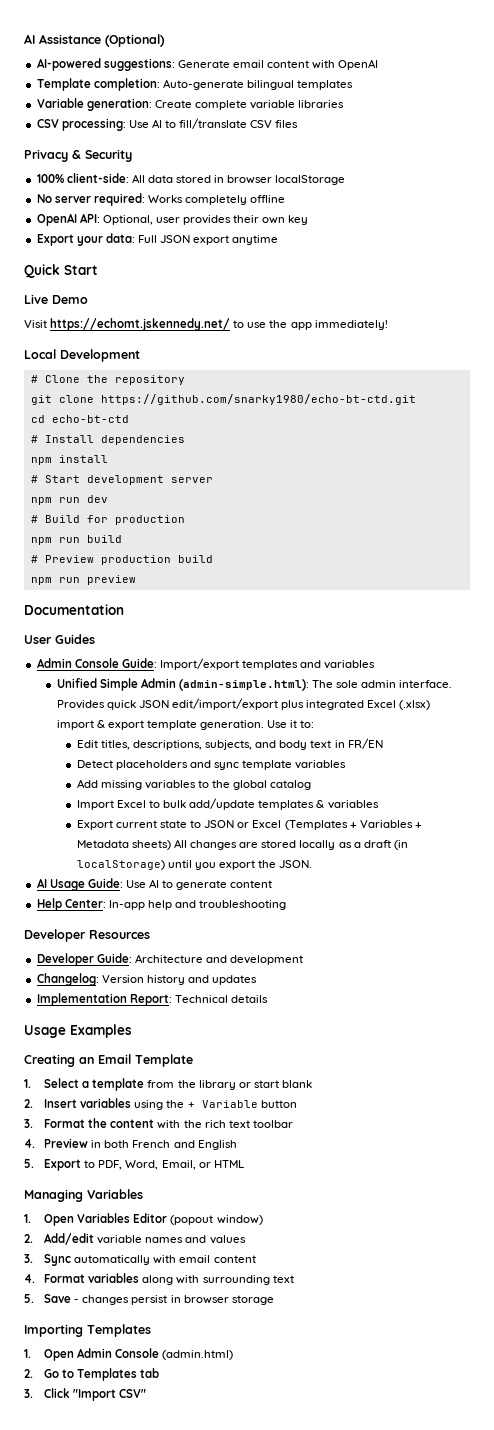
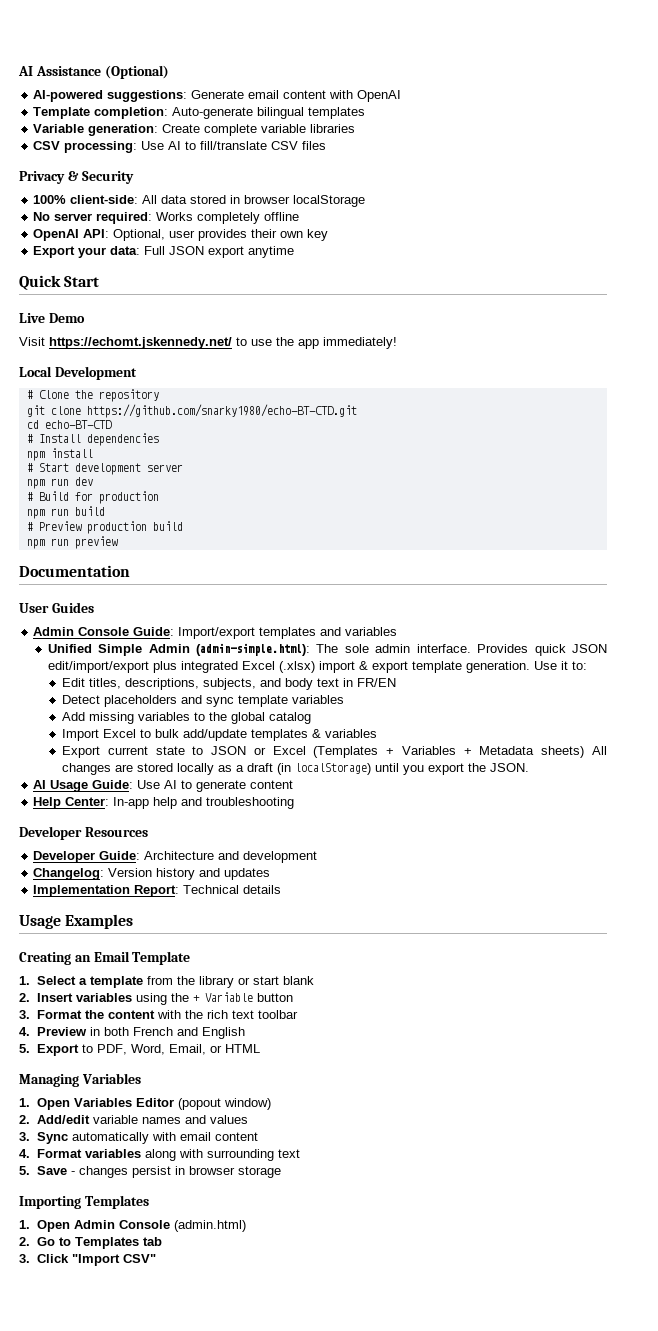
- git clone https://github.com/snarky1980/echo-bt-ctd.git
+ git clone https://github.com/snarky1980/echo-BT-CTD.git
- cd echo-bt-ctd
+ cd echo-BT-CTD

